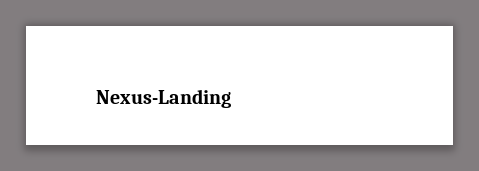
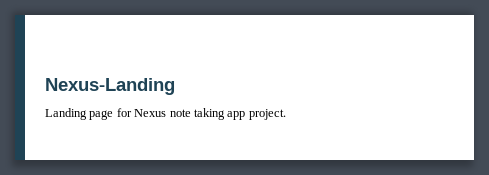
+ Landing page for Nexus note taking app project.

